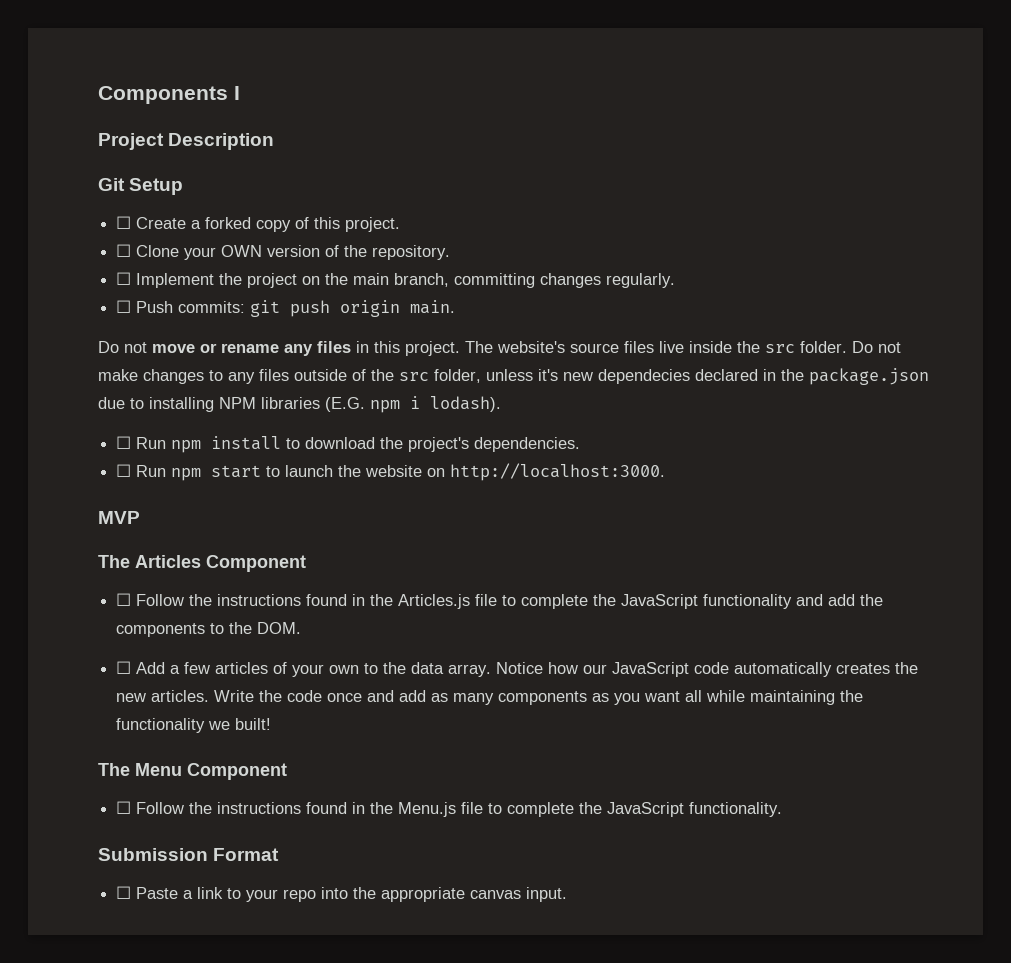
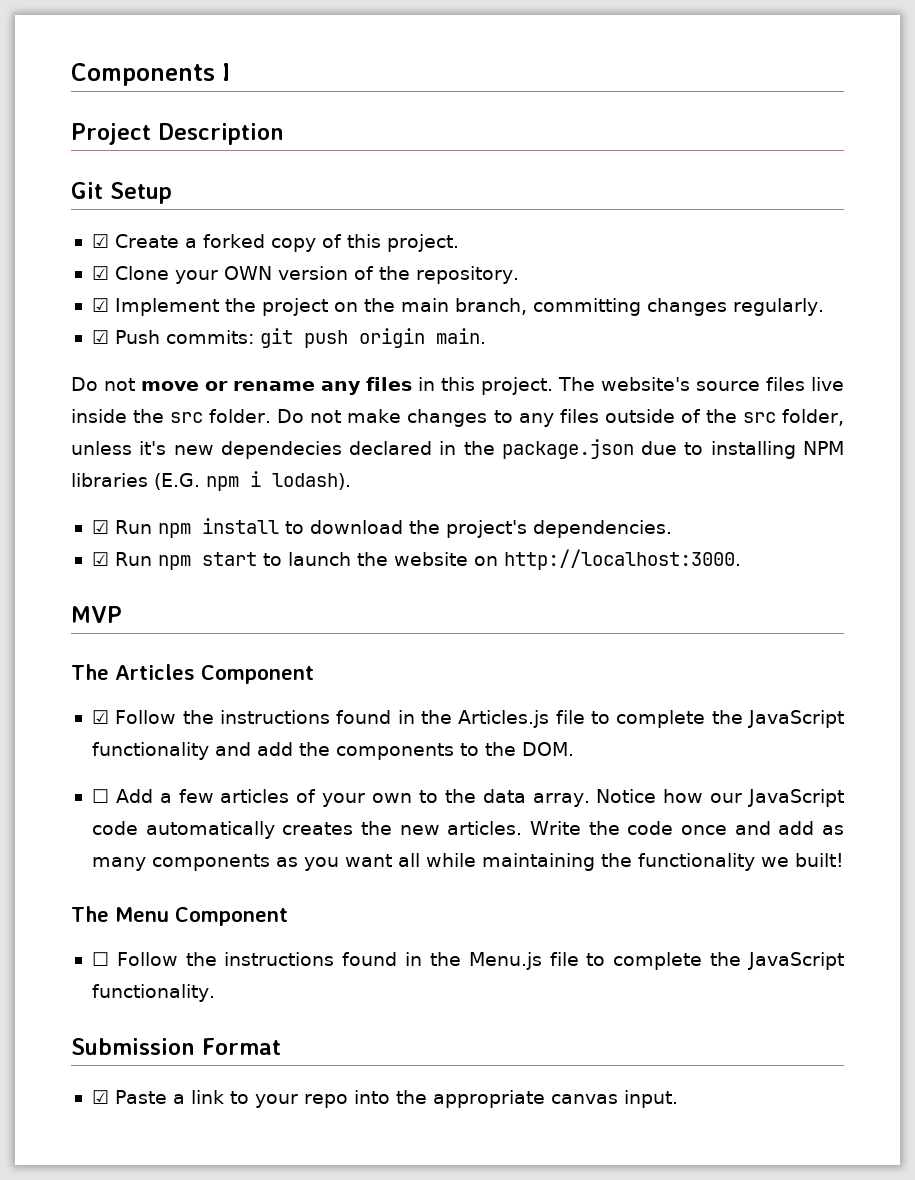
- ☐ Create a forked copy of this project.
+ ☑ Create a forked copy of this project.
- ☐ Clone your OWN version of the repository.
+ ☑ Clone your OWN version of the repository.
- ☐ Implement the project on the main branch, committing changes regularly.
+ ☑ Implement the project on the main branch, committing changes regularly.
- ☐ Push commits: git push origin main.
+ ☑ Push commits: git push origin main.
- ☐ Run npm install to download the project's dependencies.
+ ☑ Run npm install to download the project's dependencies.
- ☐ Run npm start to launch the website on http://localhost:3000.
+ ☑ Run npm start to launch the website on http://localhost:3000.
- ☐ Follow the instructions found in the Articles.js file to complete the JavaScript functionality and add the components to the DOM.
+ ☑ Follow the instructions found in the Articles.js file to complete the JavaScript functionality and add the components to the DOM.
- ☐ Paste a link to your repo into the appropriate canvas input.
+ ☑ Paste a link to your repo into the appropriate canvas input.

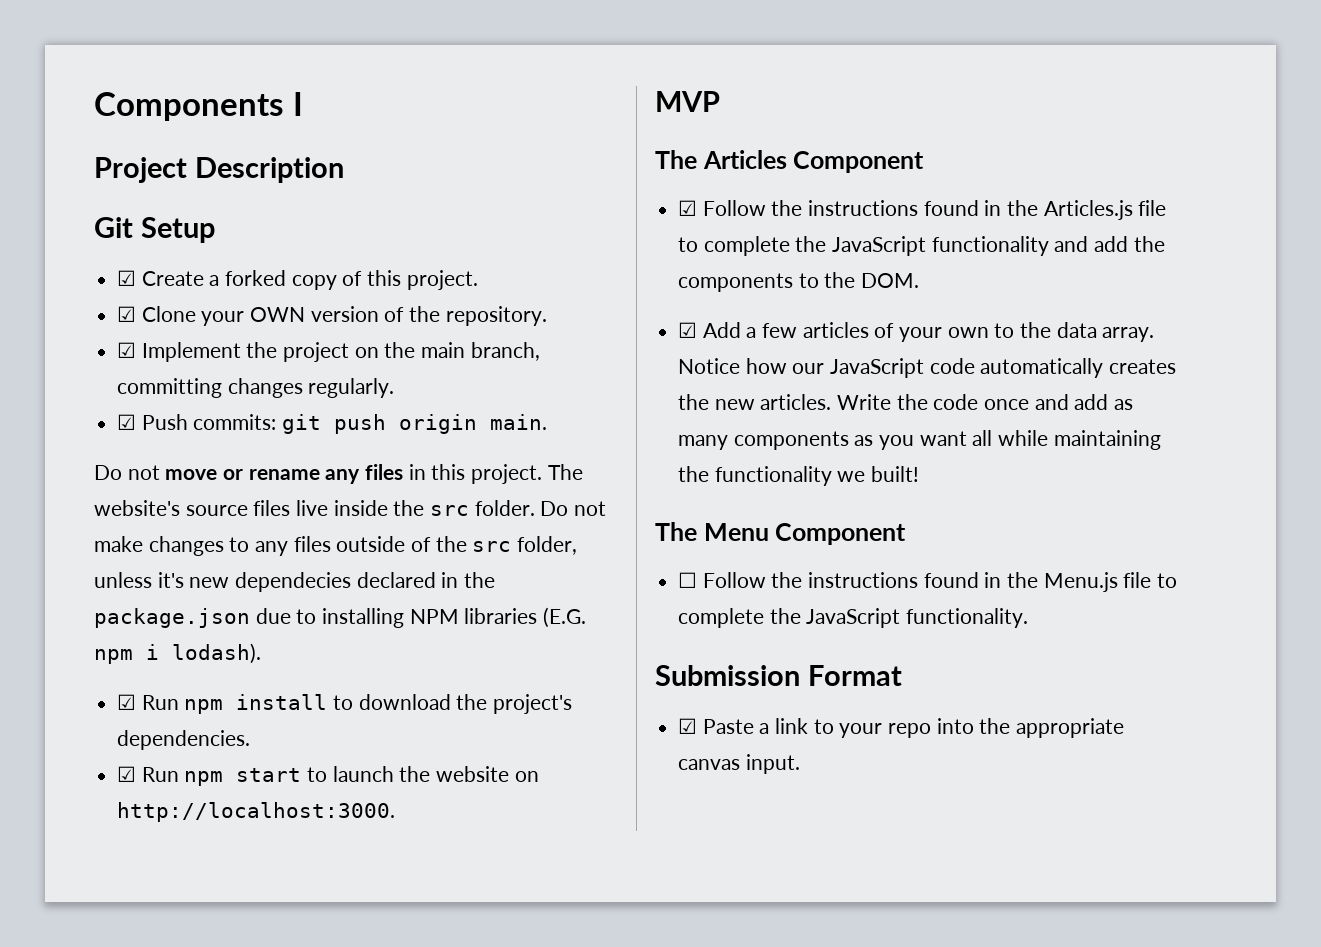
- ☐ Add a few articles of your own to the data array.
+ ☑ Add a few articles of your own to the data array.

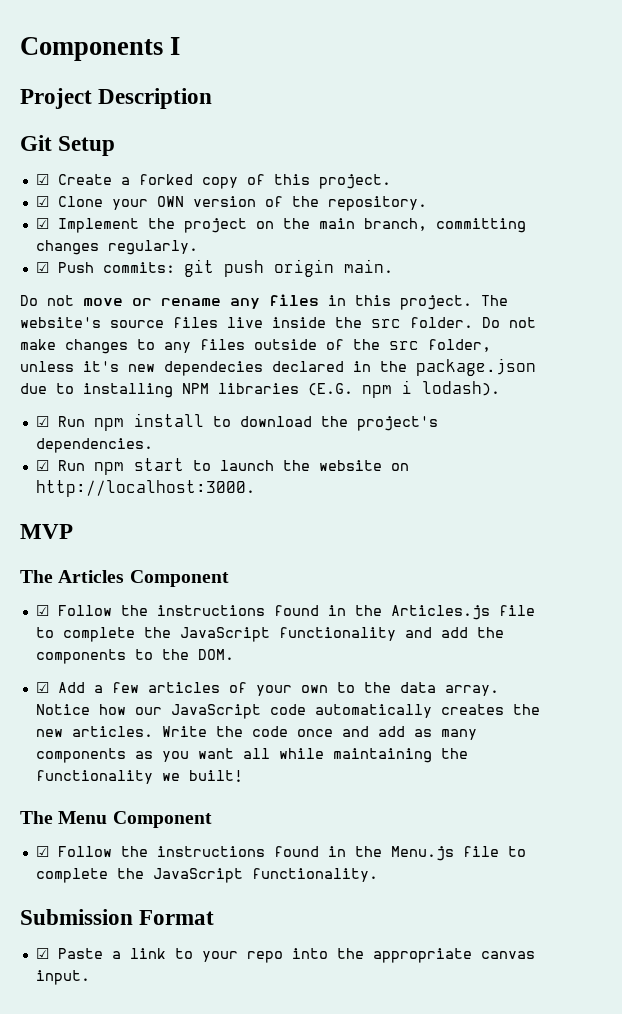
- ☐ Follow the instructions found in the Menu.js file to complete the JavaScript functionality.
+ ☑ Follow the instructions found in the Menu.js file to complete the JavaScript functionality.

